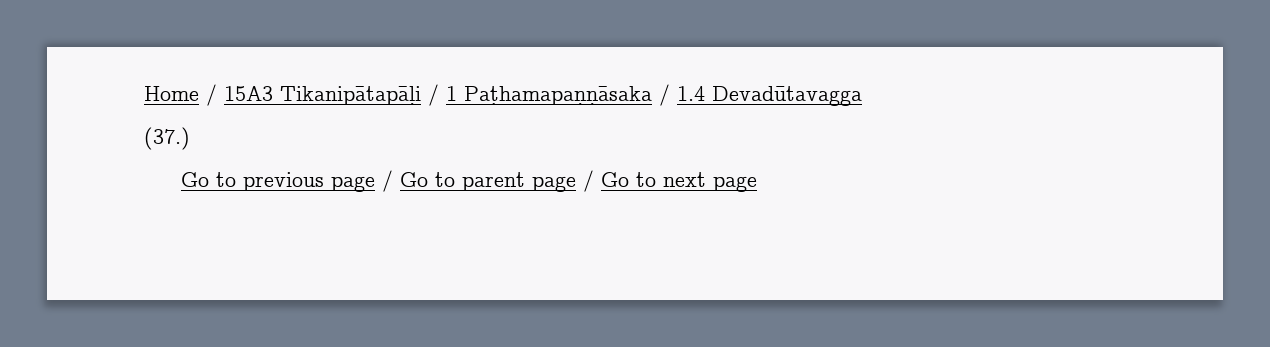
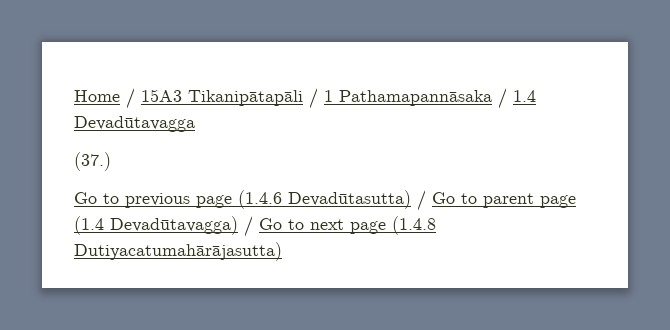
- Go to previous page / Go to parent page / Go to next page
+ Go to previous page (1.4.6 Devadūtasutta) / Go to parent page (1.4 Devadūtavagga) / Go to next page (1.4.8 Dutiyacatumahārājasutta)

